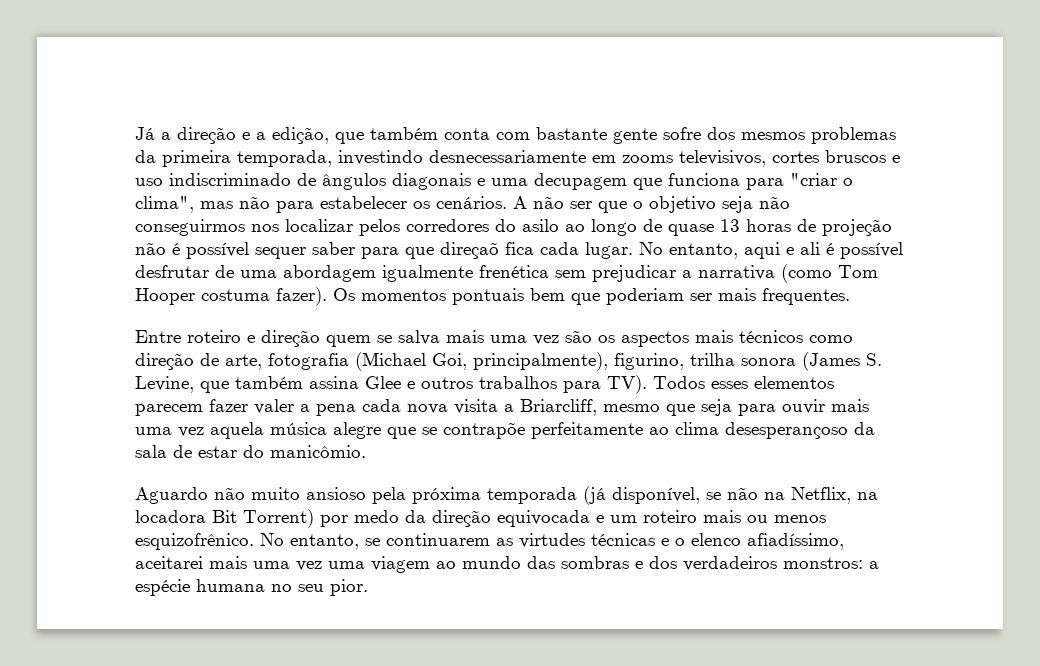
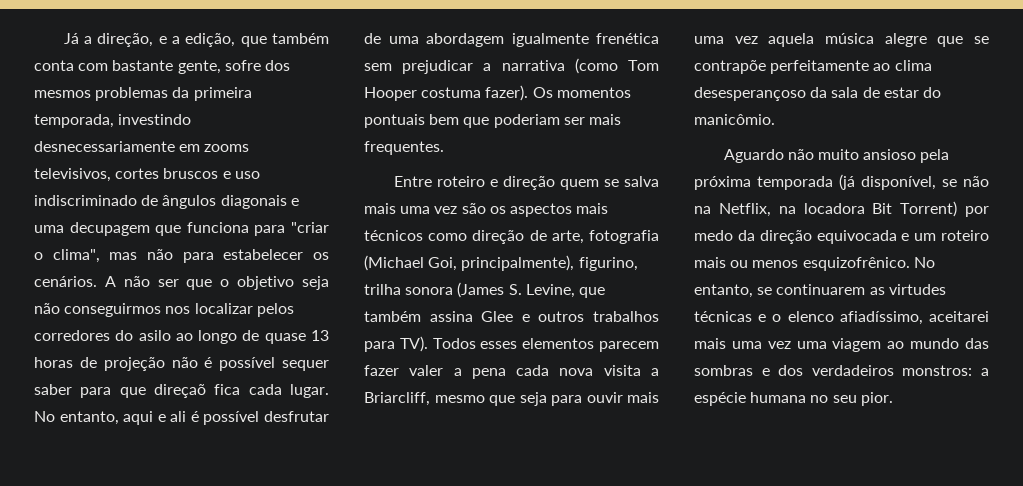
- Já a direção e a edição, que também conta com bastante gente sofre dos mesmos problemas da primeira temporada, investindo desnecessariamente em zooms televisivos, cortes bruscos e uso indiscriminado de ângulos diagonais e uma decupagem que funciona para "criar o clima", mas não para estabelecer os cenários.
+ Já a direção, e a edição, que também conta com bastante gente, sofre dos mesmos problemas da primeira temporada, investindo desnecessariamente em zooms televisivos, cortes bruscos e uso indiscriminado de ângulos diagonais e uma decupagem que funciona para "criar o clima", mas não para estabelecer os cenários.

